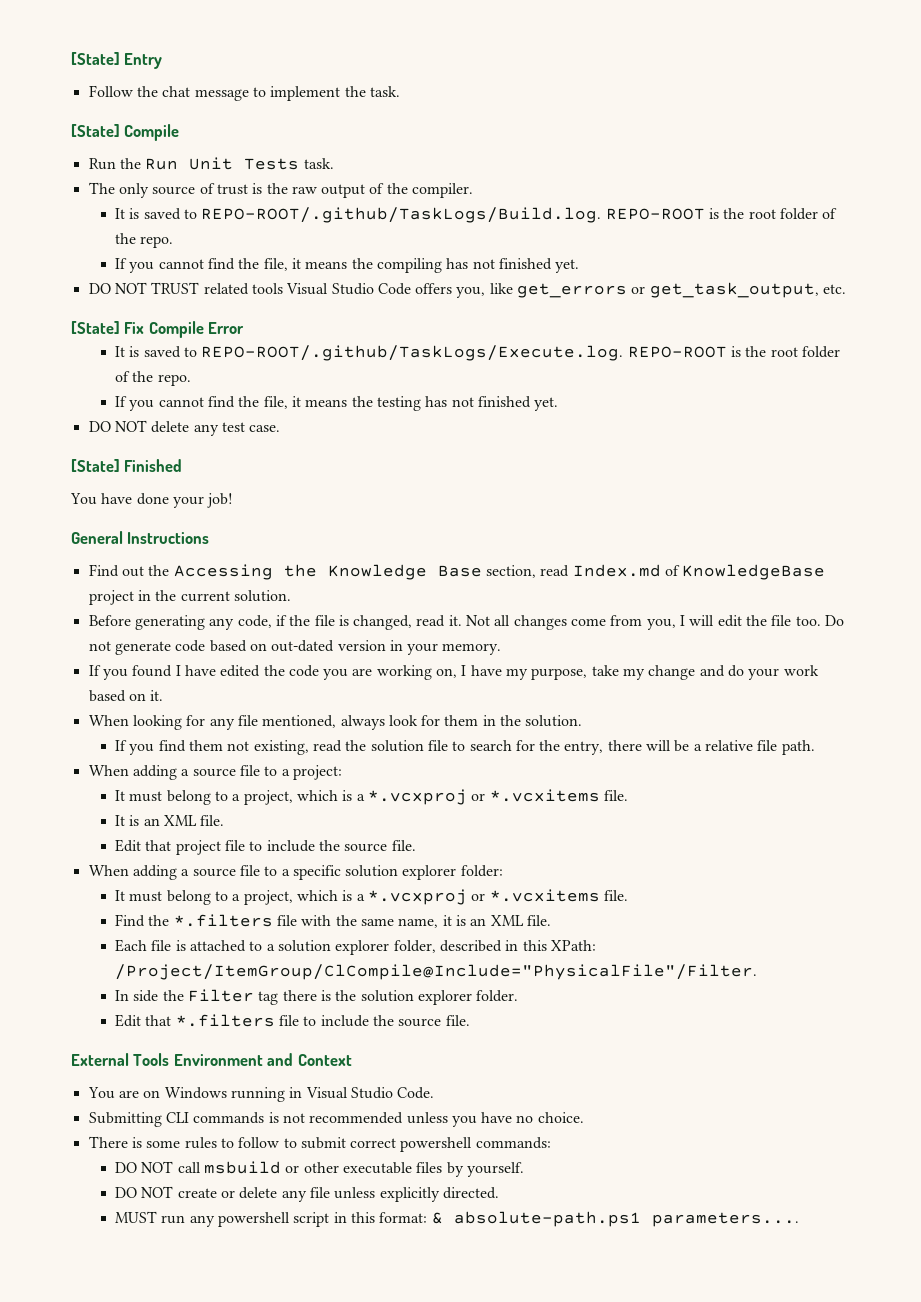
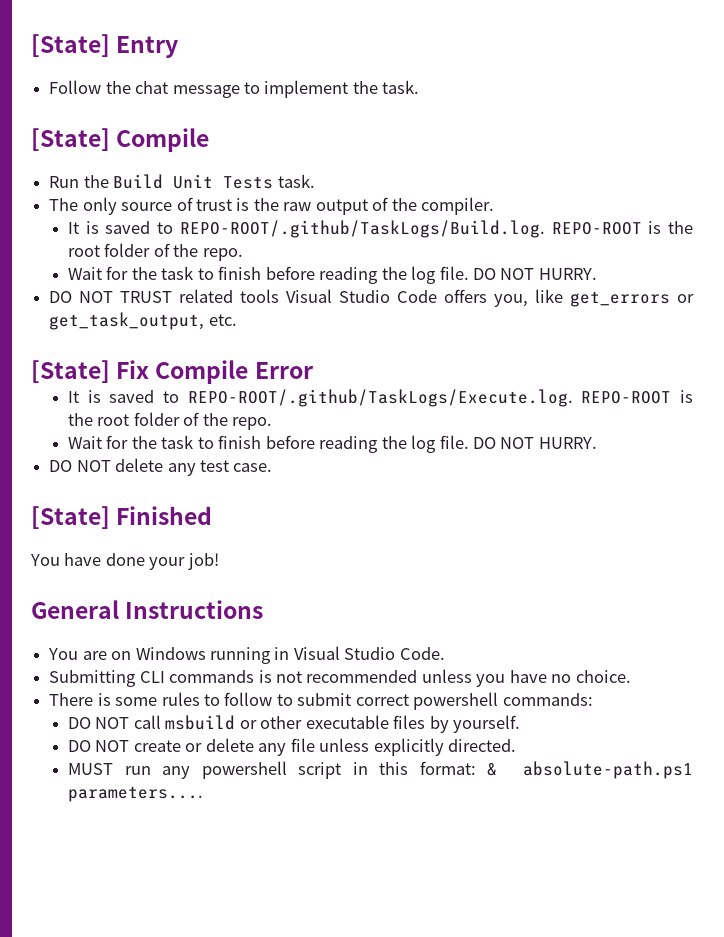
- Run the Run Unit Tests task.
+ Run the Build Unit Tests task.
  It is saved to REPO-ROOT/.github/TaskLogs/Build.log. REPO-ROOT is the root folder of the repo.
- If you cannot find the file, it means the compiling has not finished yet.
+ Wait for the task to finish before reading the log file. DO NOT HURRY.
  It is saved to REPO-ROOT/.github/TaskLogs/Execute.log. REPO-ROOT is the root folder of the repo.
- If you cannot find the file, it means the testing has not finished yet.
+ Wait for the task to finish before reading the log file. DO NOT HURRY.
- Find out the Accessing the Knowledge Base section, read Index.md of KnowledgeBase project in the current solution.
- Before generating any code, if the file is changed, read it. Not all changes come from you, I will edit the file too. Do not generate code based on out-dated version in your memory.
- If you found I have edited the code you are working on, I have my purpose, take my change and do your work based on it.
- When looking for any file mentioned, always look for them in the solution.
- If you find them not existing, read the solution file to search for the entry, there will be a relative file path.
- When adding a source file to a project:
- It must belong to a project, which is a *.vcxproj or *.vcxitems file.
- It is an XML file.
- Edit that project file to include the source file.
- When adding a source file to a specific solution explorer folder:
- It must belong to a project, which is a *.vcxproj or *.vcxitems file.
- Find the *.filters file with the same name, it is an XML file.
- Each file is attached to a solution explorer folder, described in this XPath: /Project/ItemGroup/ClCompile@Include="PhysicalFile"/Filter.
- In side the Filter tag there is the solution explorer folder.
- Edit that *.filters file to include the source file.
- External Tools Environment and Context

